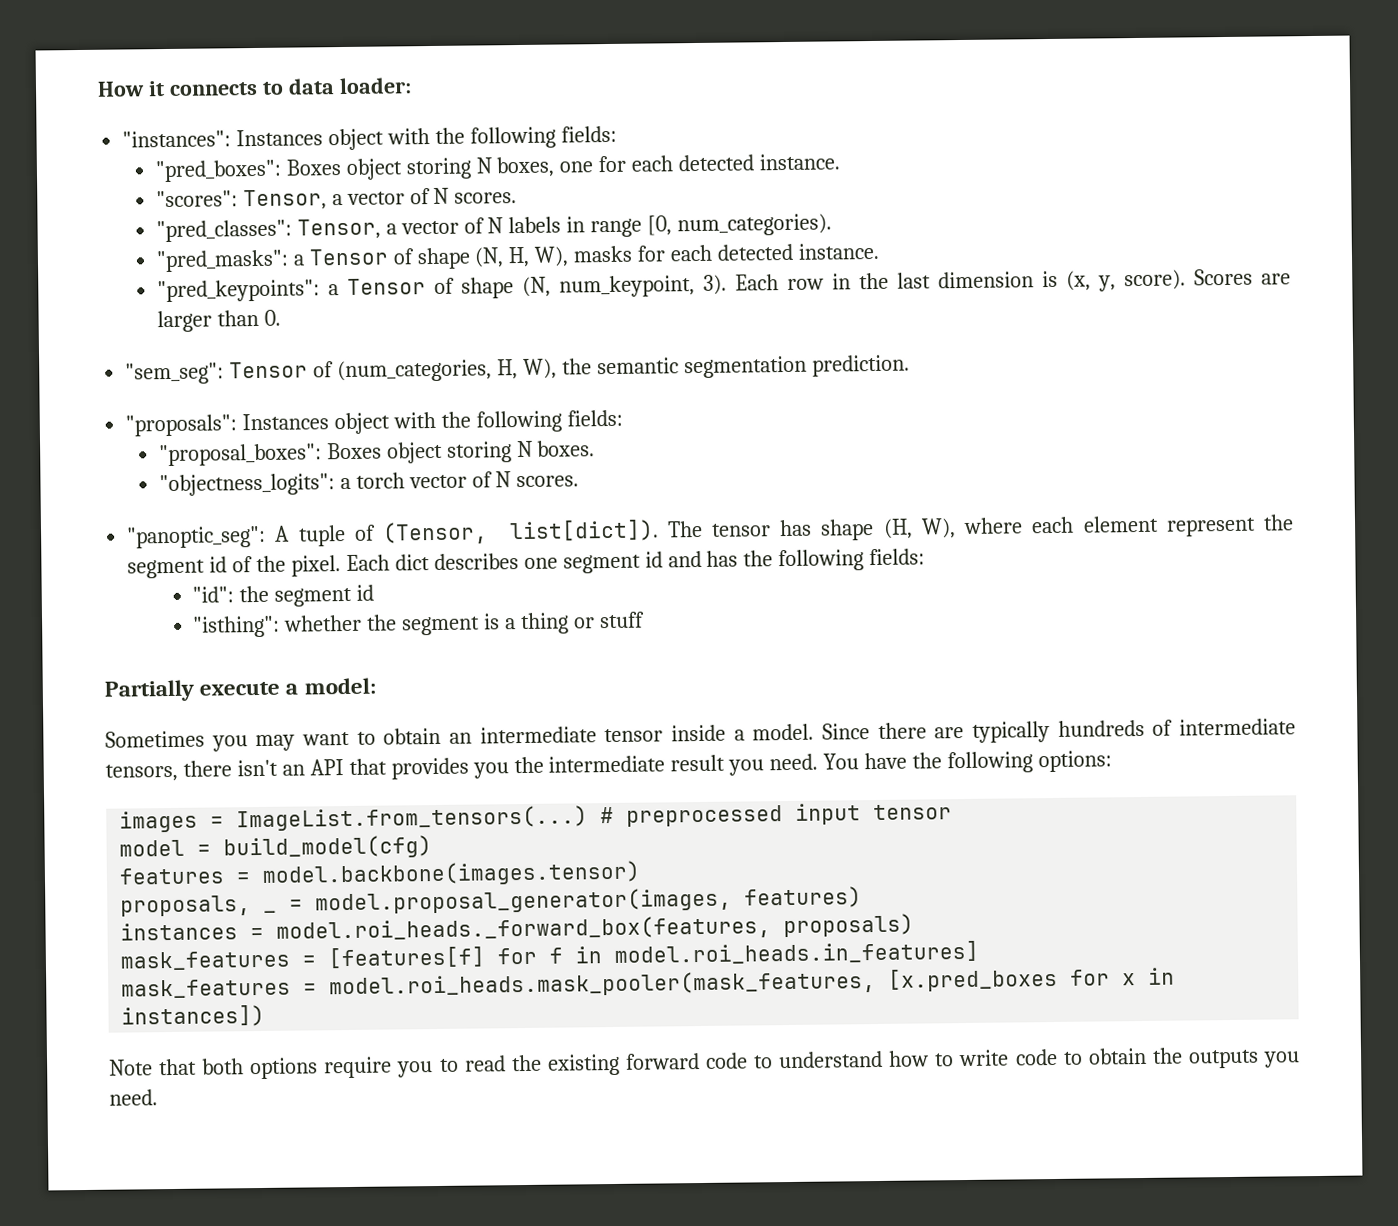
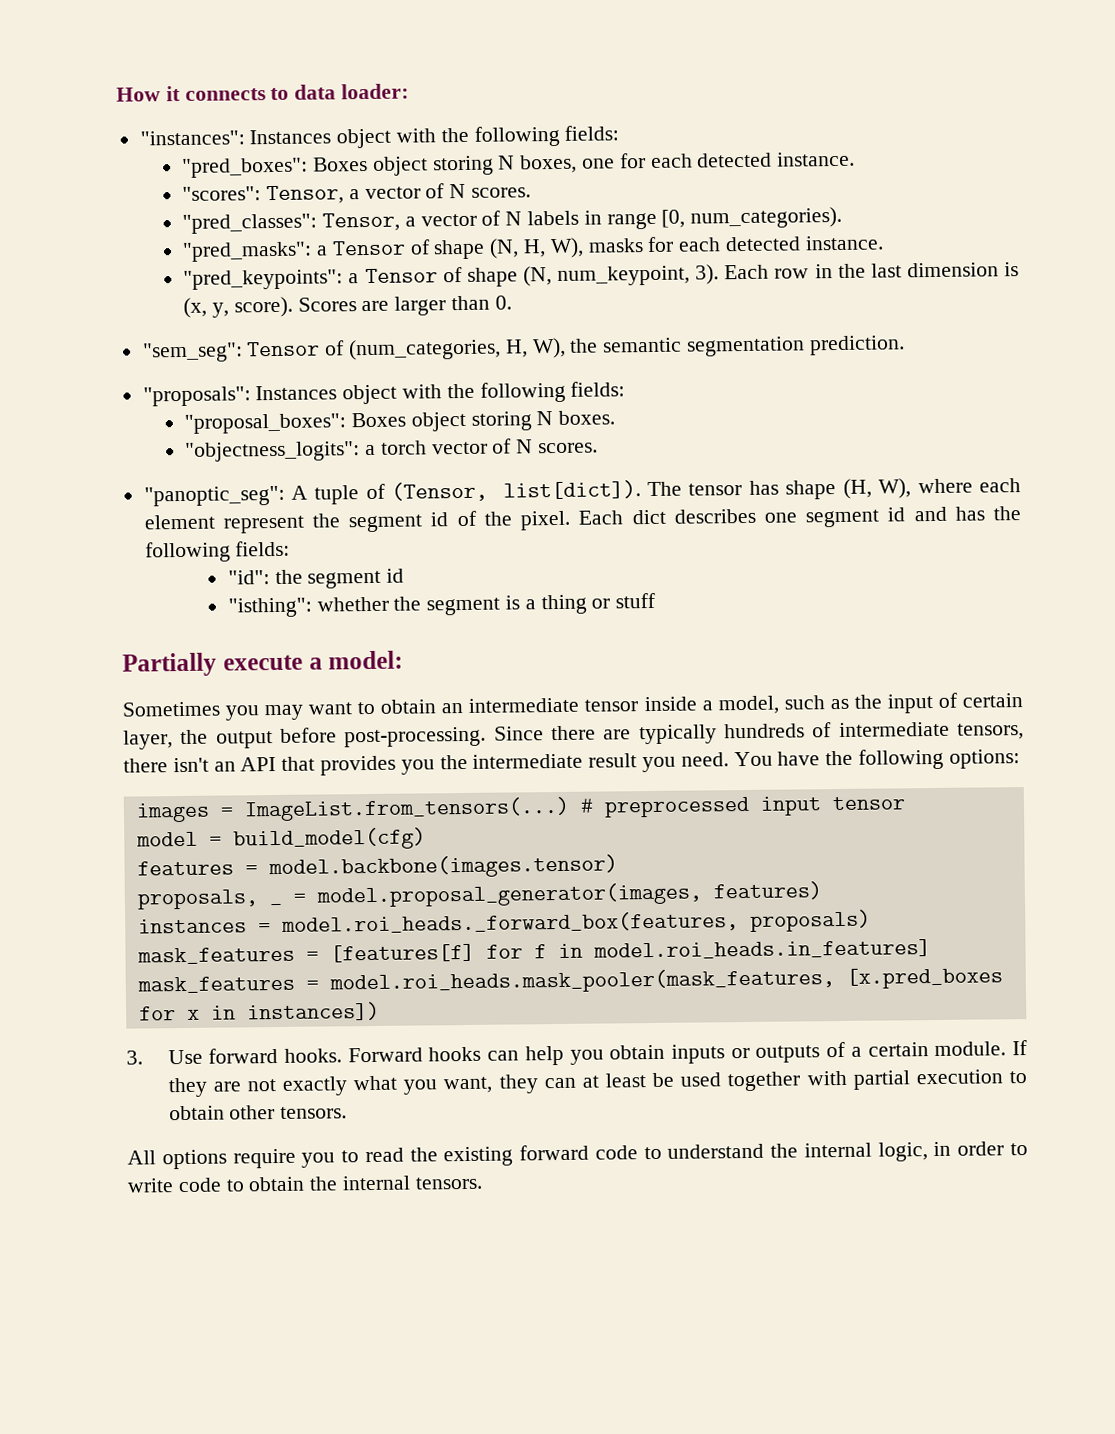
- Sometimes you may want to obtain an intermediate tensor inside a model.
+ Sometimes you may want to obtain an intermediate tensor inside a model, such as the input of certain layer, the output before post-processing.
- Note that both options require you to read the existing forward code to understand how to write code to obtain the outputs you need.
+ 3. Use forward hooks. Forward hooks can help you obtain inputs or outputs of a certain module. If they are not exactly what you want, they can at least be used together with partial execution to obtain other tensors.
+ All options require you to read the existing forward code to understand the internal logic, in order to write code to obtain the internal tensors.

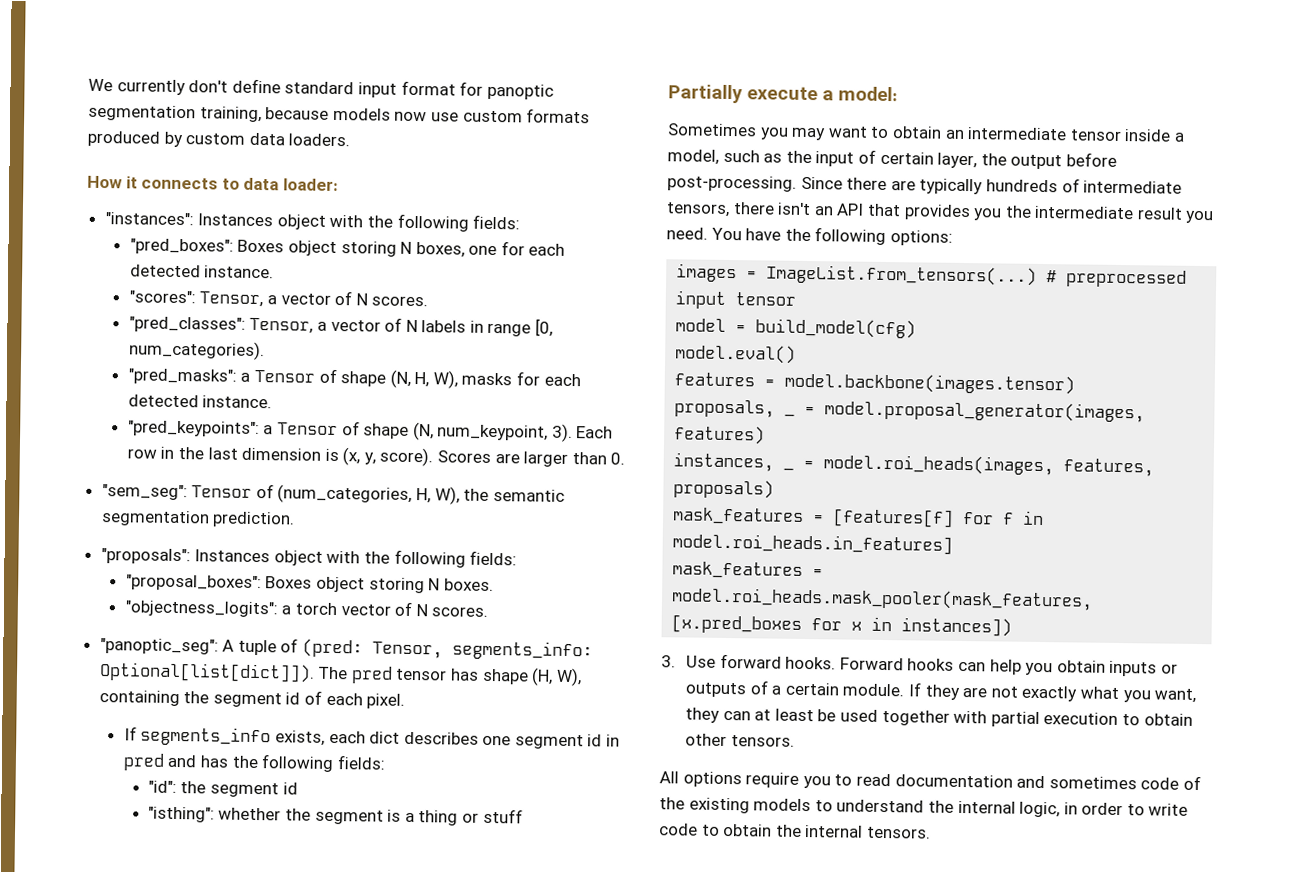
+ We currently don't define standard input format for panoptic segmentation training, because models now use custom formats produced by custom data loaders.
- "panoptic_seg": A tuple of (Tensor, list[dict]). The tensor has shape (H, W), where each element represent the segment id of the pixel. Each dict describes one segment id and has the following fields:
+ "panoptic_seg": A tuple of (pred: Tensor, segments_info: Optional[list[dict]]). The pred tensor has shape (H, W), containing the segment id of each pixel.
+ If segments_info exists, each dict describes one segment id in pred and has the following fields:
+ model.eval()
- instances = model.roi_heads._forward_box(features, proposals)
+ instances, _ = model.roi_heads(images, features, proposals)
- All options require you to read the existing forward code to understand the internal logic, in order to write code to obtain the internal tensors.
+ All options require you to read documentation and sometimes code of the existing models to understand the internal logic, in order to write code to obtain the internal tensors.

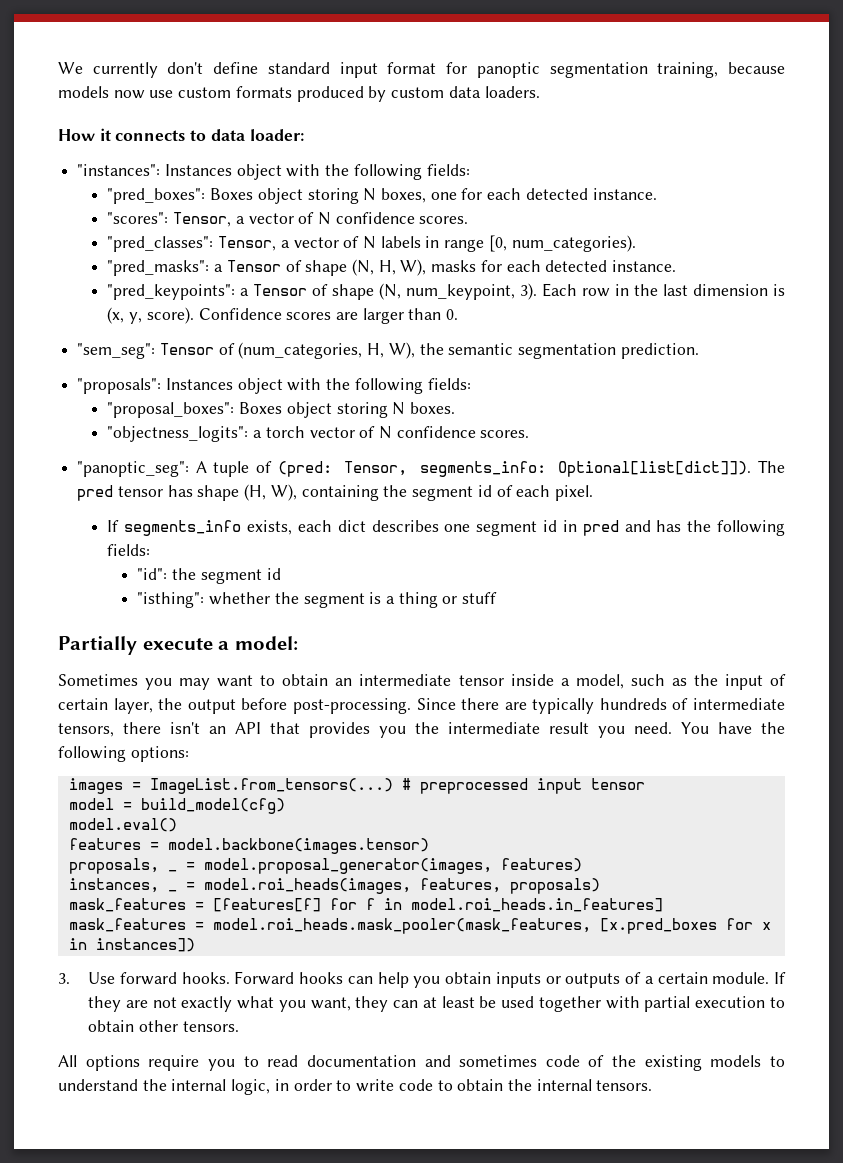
- "scores": Tensor, a vector of N scores.
+ "scores": Tensor, a vector of N confidence scores.
- Scores are larger than 0.
+ Confidence scores are larger than 0.
- "objectness_logits": a torch vector of N scores.
+ "objectness_logits": a torch vector of N confidence scores.

